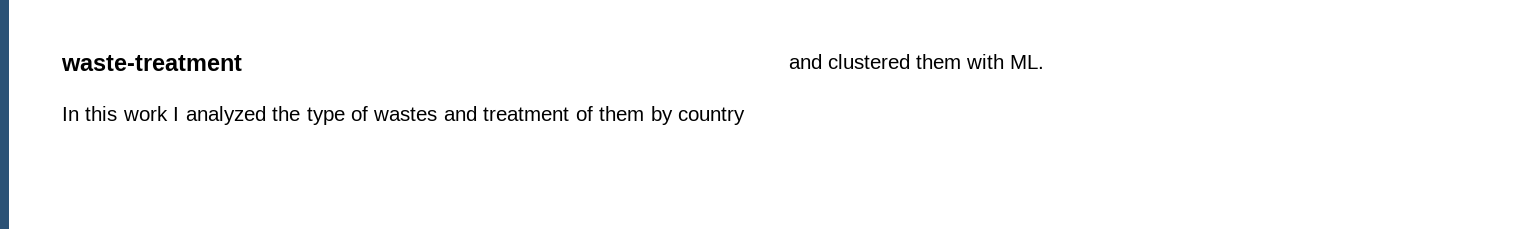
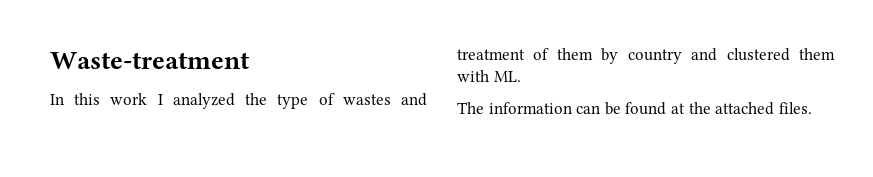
- waste-treatment
+ Waste-treatment
+ The information can be found at the attached files.

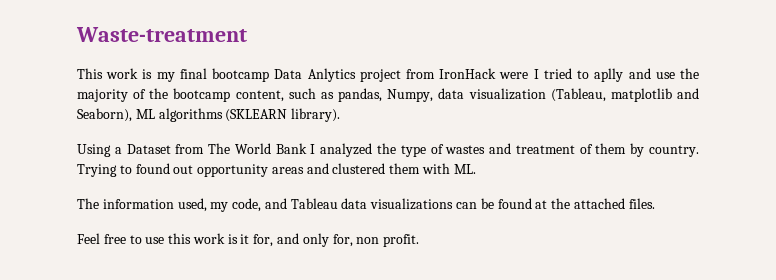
- In this work I analyzed the type of wastes and treatment of them by country and clustered them with ML.
+ This work is my final bootcamp Data Anlytics project from IronHack were I tried to aplly and use the majority of the bootcamp content, such as pandas, Numpy, data visualization (Tableau, matplotlib and Seaborn), ML algorithms (SKLEARN library).
+ Using a Dataset from The World Bank I analyzed the type of wastes and treatment of them by country. Trying to found out opportunity areas and clustered them with ML.
- The information can be found at the attached files.
+ The information used, my code, and Tableau data visualizations can be found at the attached files.
+ Feel free to use this work is it for, and only for, non profit.

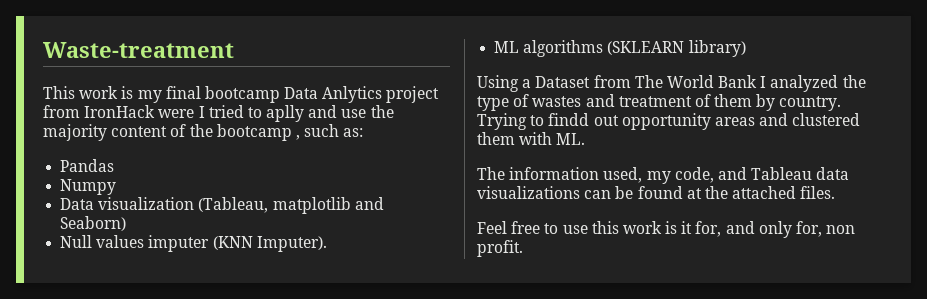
- This work is my final bootcamp Data Anlytics project from IronHack were I tried to aplly and use the majority of the bootcamp content, such as pandas, Numpy, data visualization (Tableau, matplotlib and Seaborn), ML algorithms (SKLEARN library).
+ This work is my final bootcamp Data Anlytics project from IronHack were I tried to aplly and use the majority content of the bootcamp , such as:
+ Pandas
+ Numpy
+ Data visualization (Tableau, matplotlib and Seaborn)
+ Null values imputer (KNN Imputer).
+ ML algorithms (SKLEARN library)
- Trying to found out opportunity areas and clustered them with ML.
+ Trying to findd out opportunity areas and clustered them with ML.

